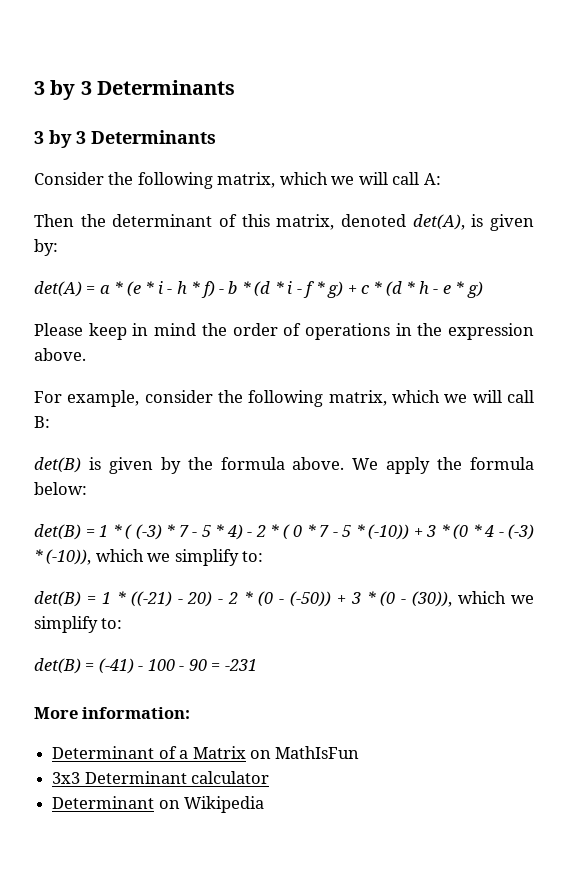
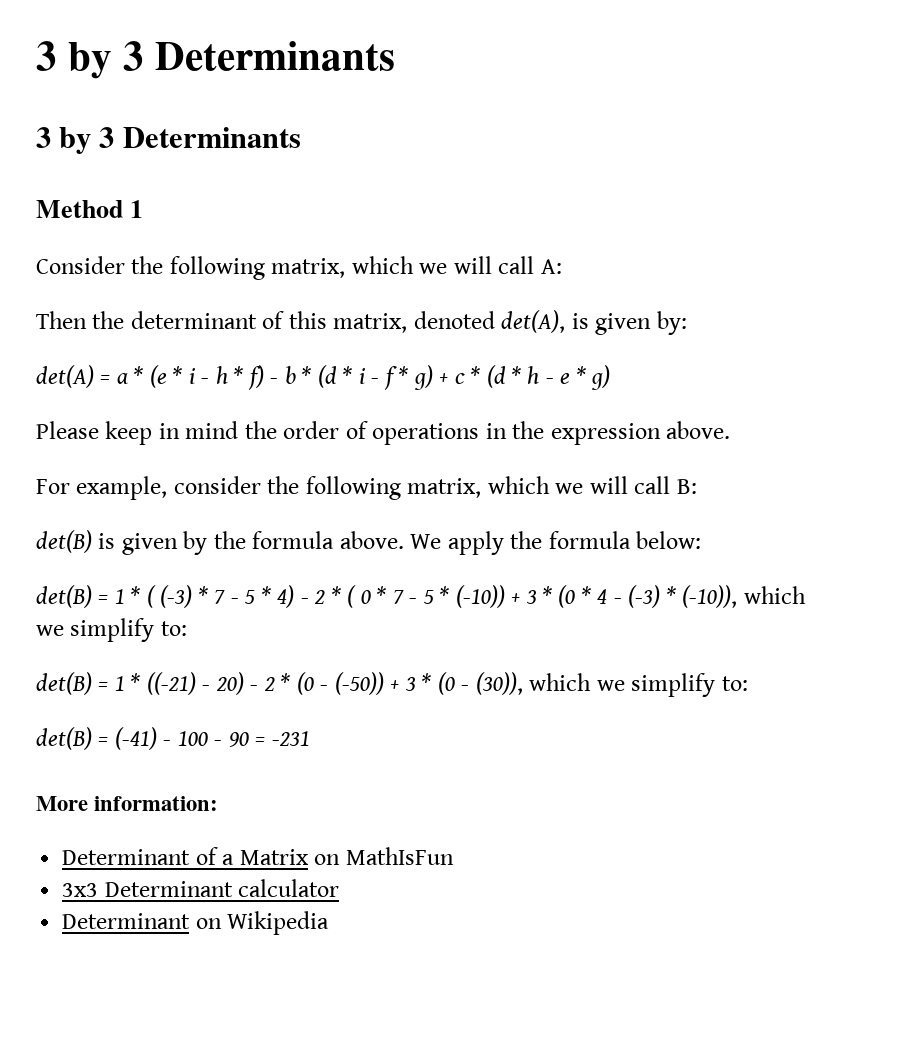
+ Method 1

